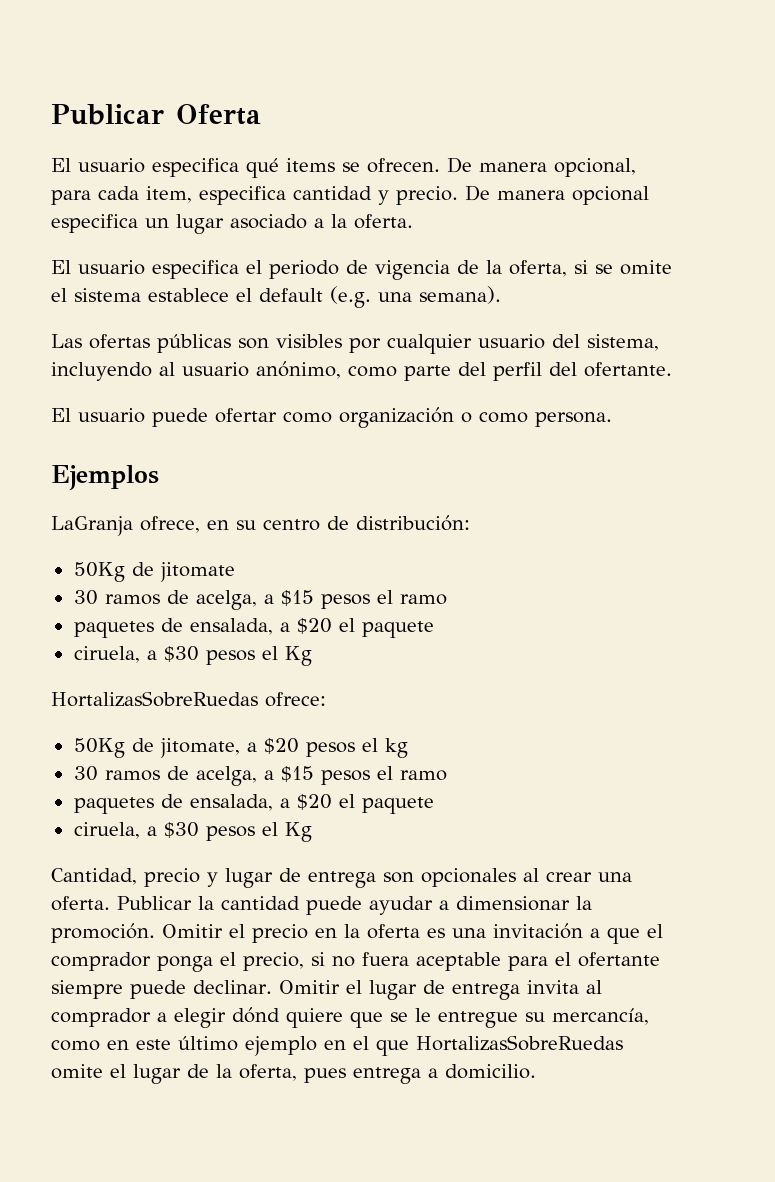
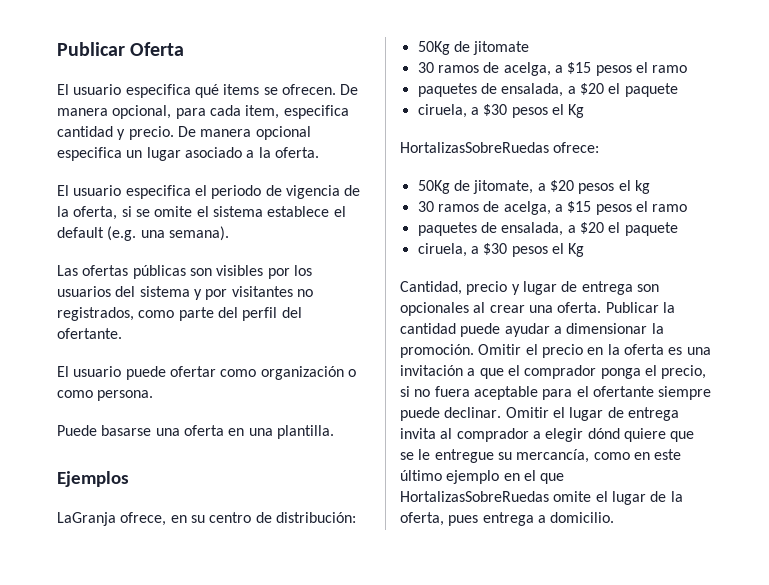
- Las ofertas públicas son visibles por cualquier usuario del sistema, incluyendo al usuario anónimo, como parte del perfil del ofertante.
+ Las ofertas públicas son visibles por los usuarios del sistema y por visitantes no registrados, como parte del perfil del ofertante.
+ Puede basarse una oferta en una plantilla.

